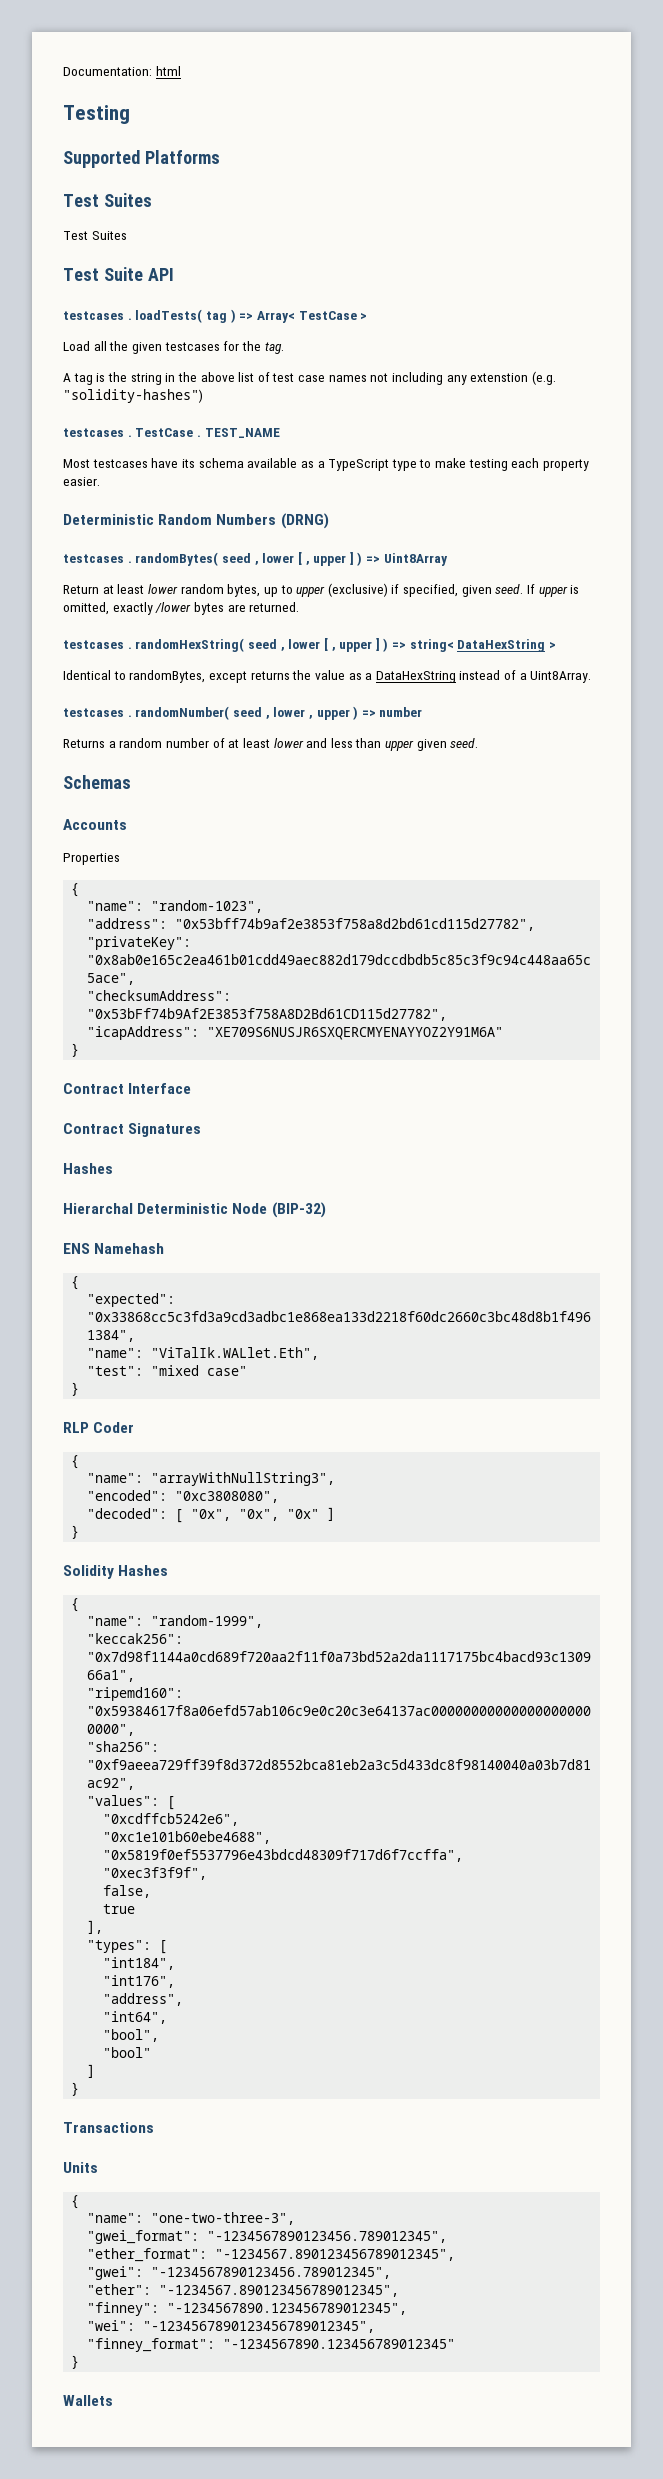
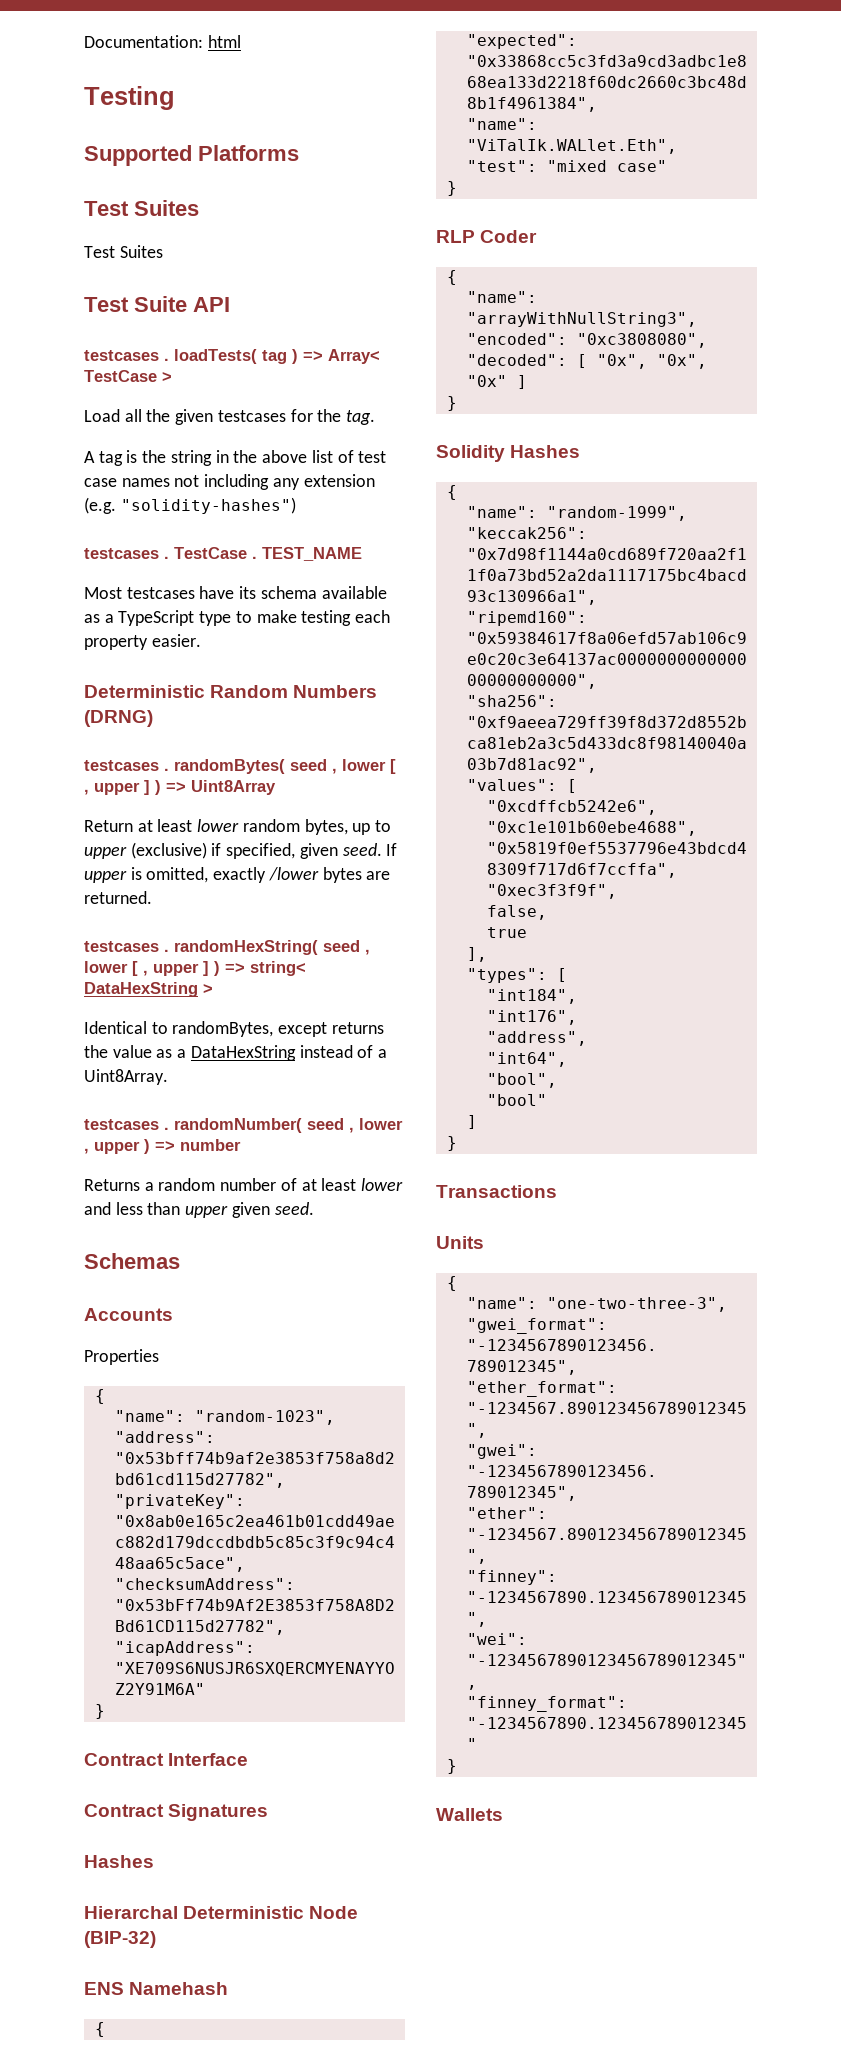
- A tag is the string in the above list of test case names not including any extenstion (e.g. "solidity-hashes")
+ A tag is the string in the above list of test case names not including any extension (e.g. "solidity-hashes")

